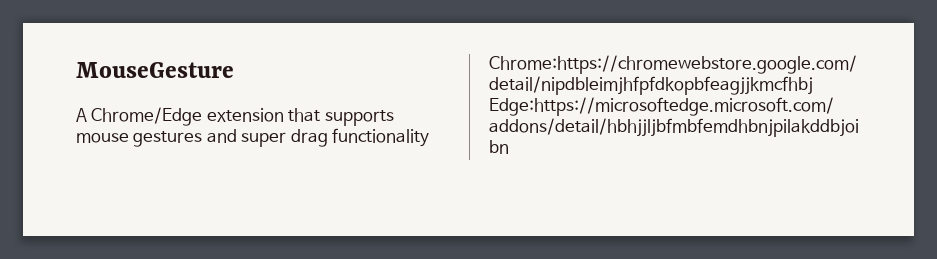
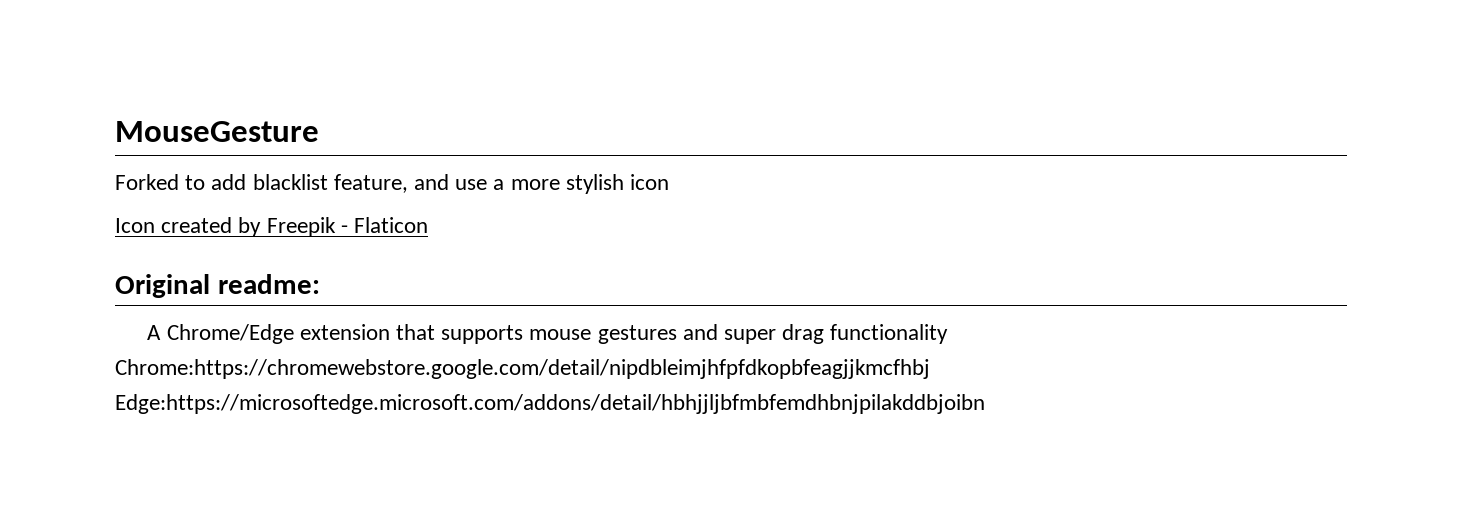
+ Forked to add blacklist feature, and use a more stylish icon
+ Icon created by Freepik - Flaticon
+ Original readme:

